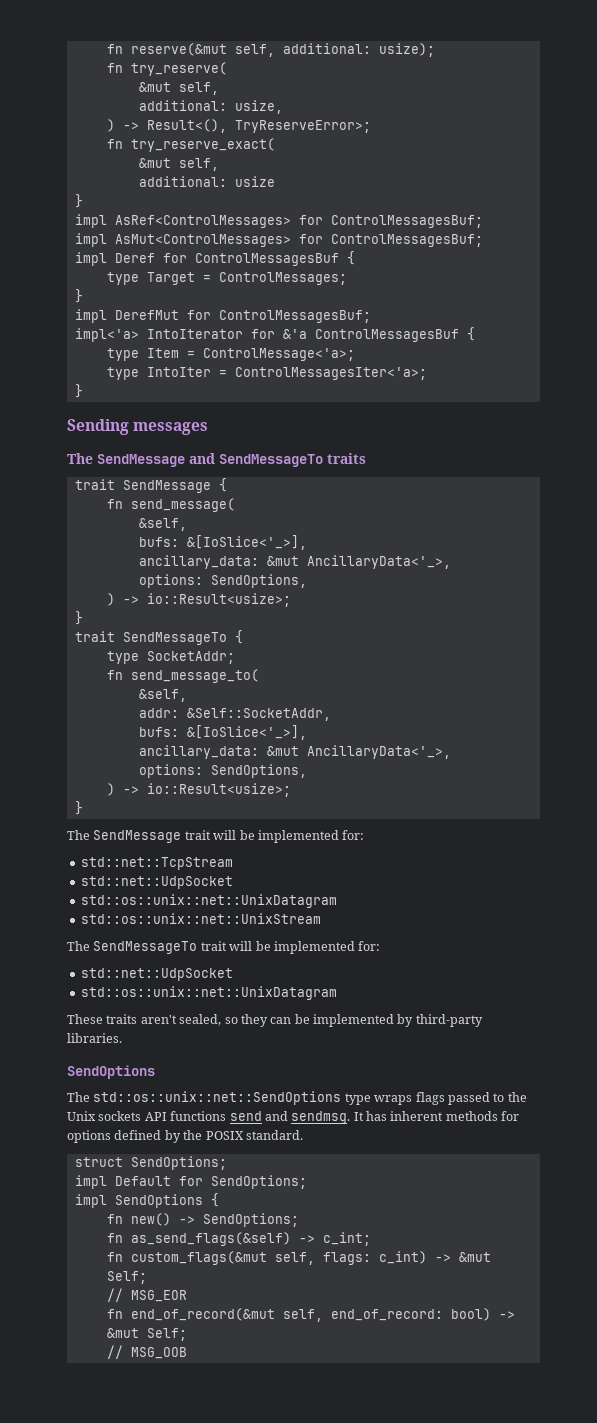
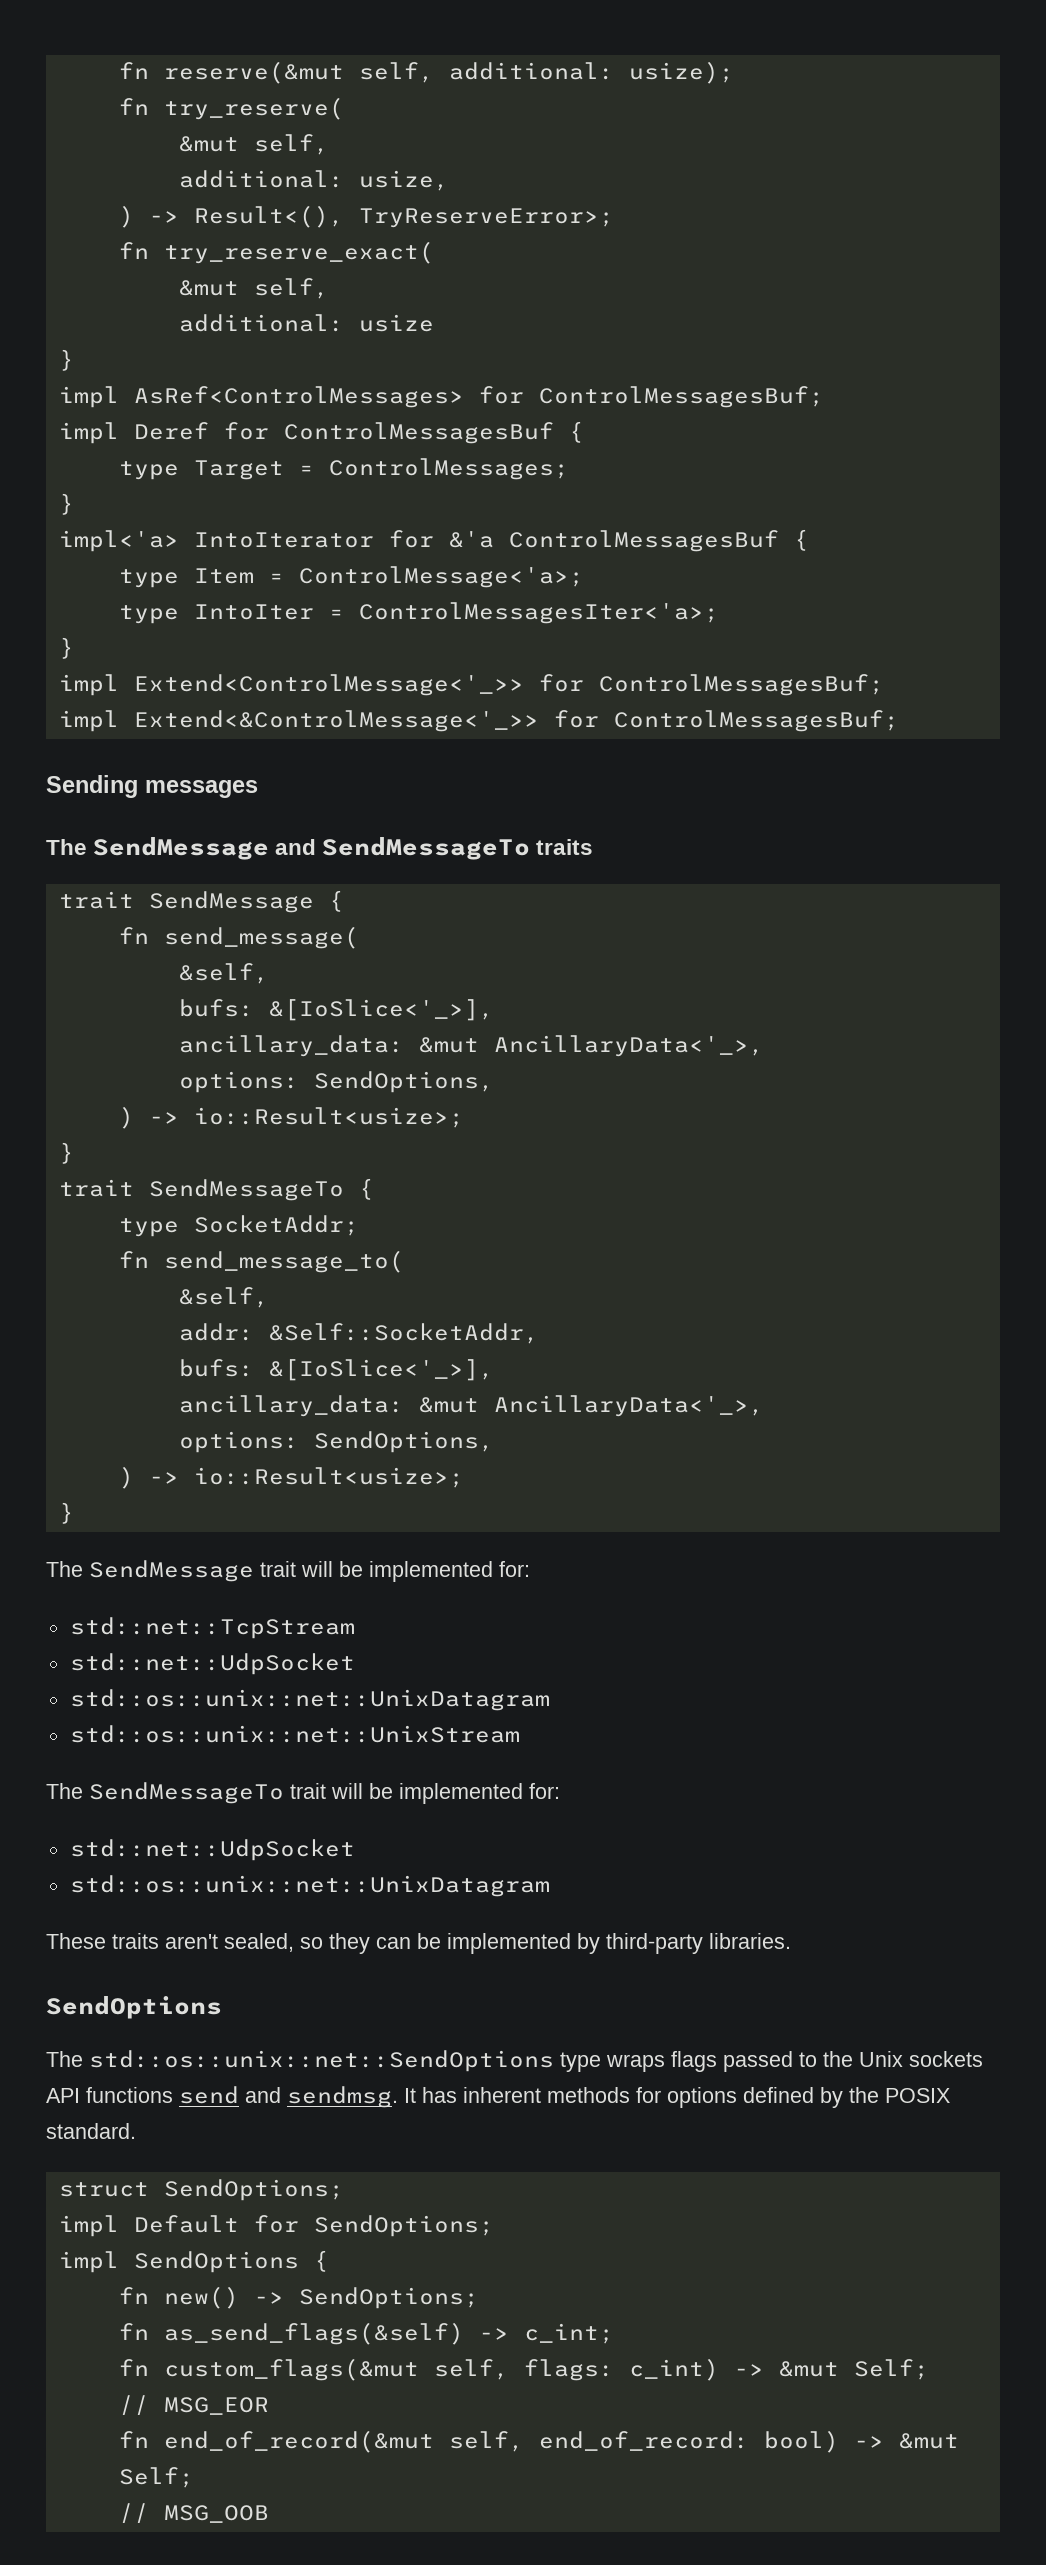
- impl AsMut<ControlMessages> for ControlMessagesBuf;
- impl DerefMut for ControlMessagesBuf;
+ impl Extend<ControlMessage<'_>> for ControlMessagesBuf;
+ impl Extend<&ControlMessage<'_>> for ControlMessagesBuf;

